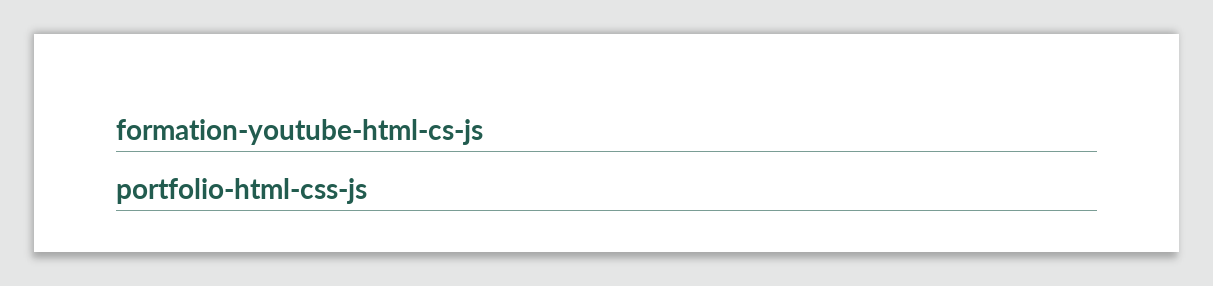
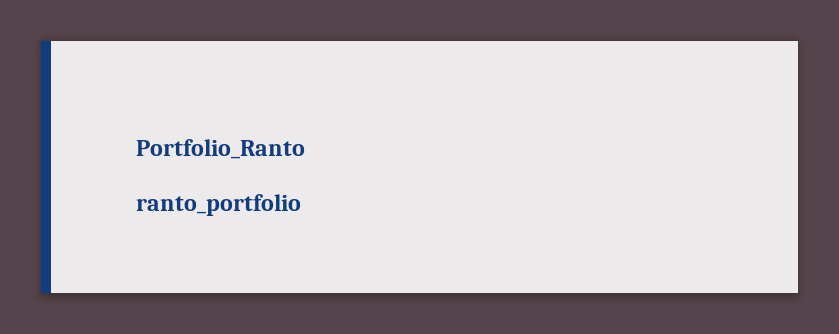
- formation-youtube-html-cs-js
- portfolio-html-css-js
+ Portfolio_Ranto
+ ranto_portfolio

